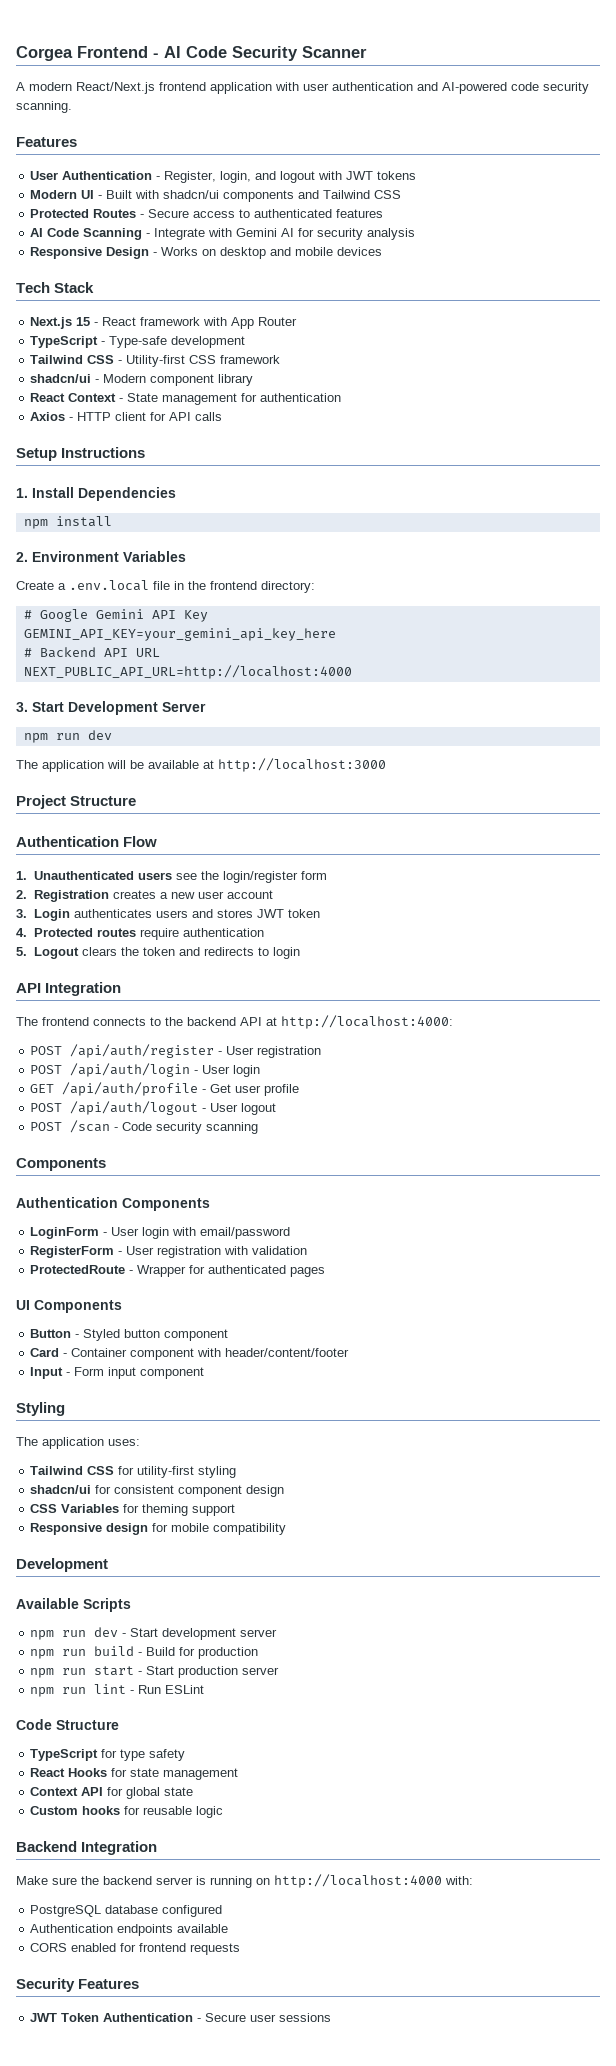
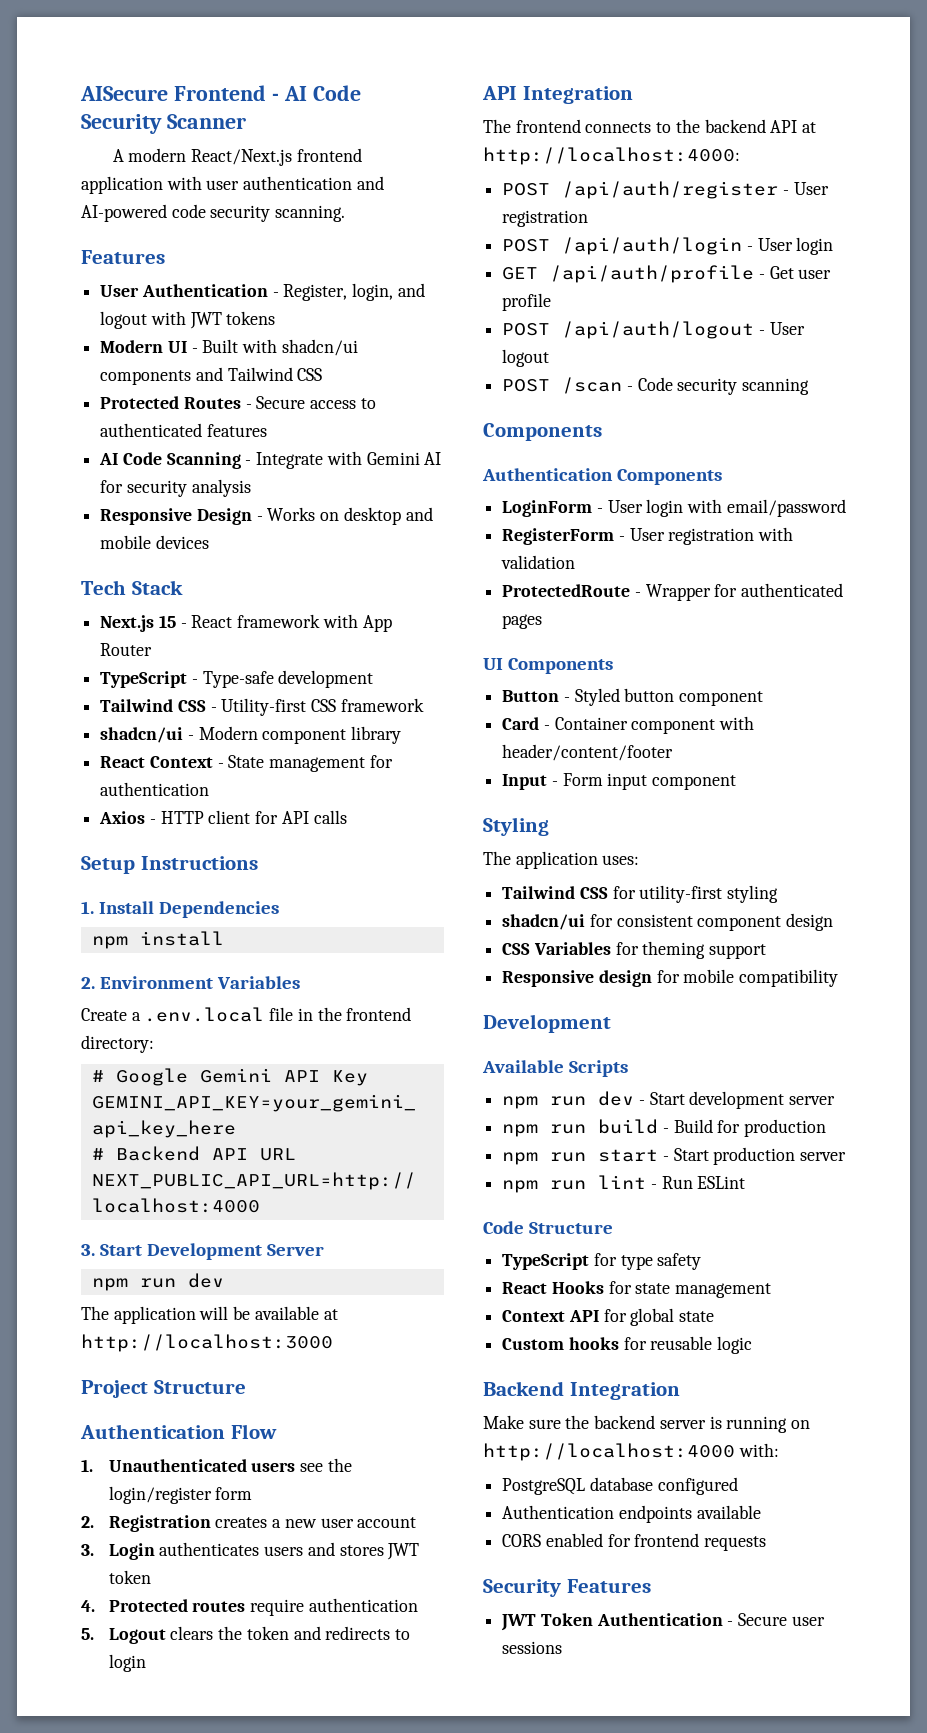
- Corgea Frontend - AI Code Security Scanner
+ AISecure Frontend - AI Code Security Scanner

